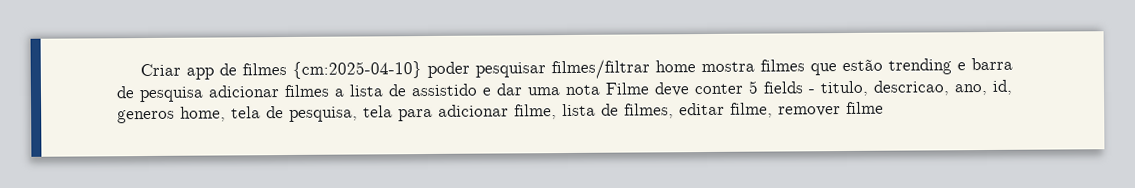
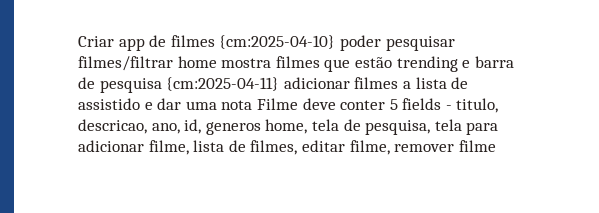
- Criar app de filmes {cm:2025-04-10} poder pesquisar filmes/filtrar home mostra filmes que estão trending e barra de pesquisa adicionar filmes a lista de assistido e dar uma nota Filme deve conter 5 fields - titulo, descricao, ano, id, generos home, tela de pesquisa, tela para adicionar filme, lista de filmes, editar filme, remover filme
+ Criar app de filmes {cm:2025-04-10} poder pesquisar filmes/filtrar home mostra filmes que estão trending e barra de pesquisa {cm:2025-04-11} adicionar filmes a lista de assistido e dar uma nota Filme deve conter 5 fields - titulo, descricao, ano, id, generos home, tela de pesquisa, tela para adicionar filme, lista de filmes, editar filme, remover filme

